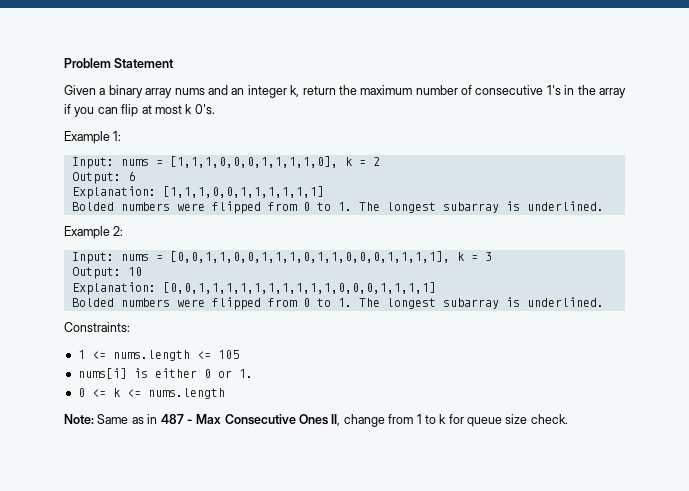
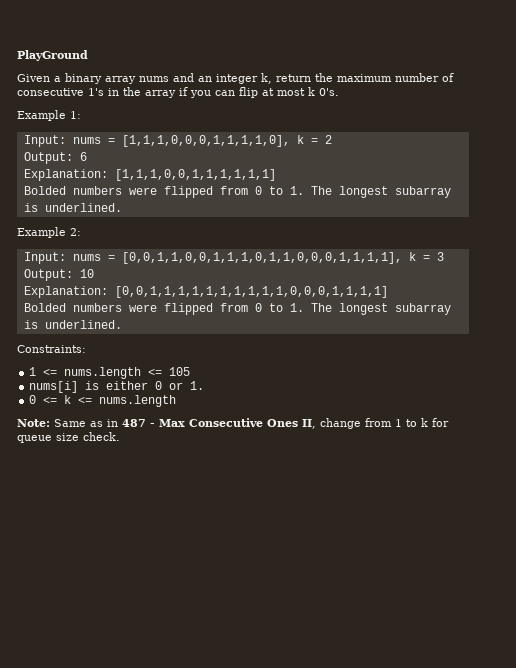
- Problem Statement
+ PlayGround

